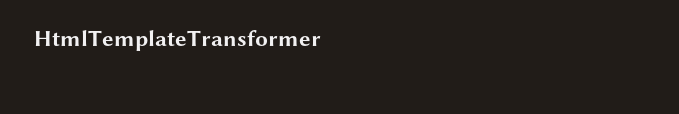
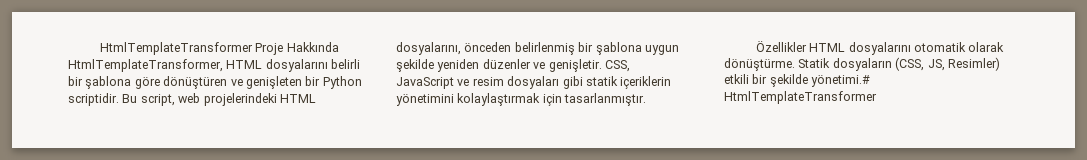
- HtmlTemplateTransformer
+ HtmlTemplateTransformer Proje Hakkında HtmlTemplateTransformer, HTML dosyalarını belirli bir şablona göre dönüştüren ve genişleten bir Python scriptidir. Bu script, web projelerindeki HTML dosyalarını, önceden belirlenmiş bir şablona uygun şekilde yeniden düzenler ve genişletir. CSS, JavaScript ve resim dosyaları gibi statik içeriklerin yönetimini kolaylaştırmak için tasarlanmıştır.
+ Özellikler HTML dosyalarını otomatik olarak dönüştürme. Statik dosyaların (CSS, JS, Resimler) etkili bir şekilde yönetimi.# HtmlTemplateTransformer

